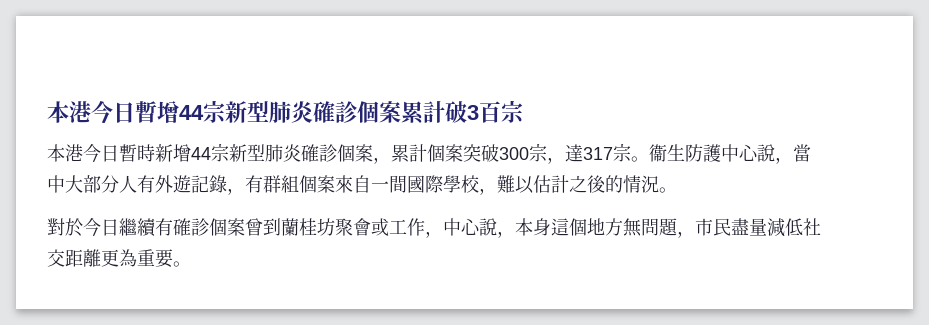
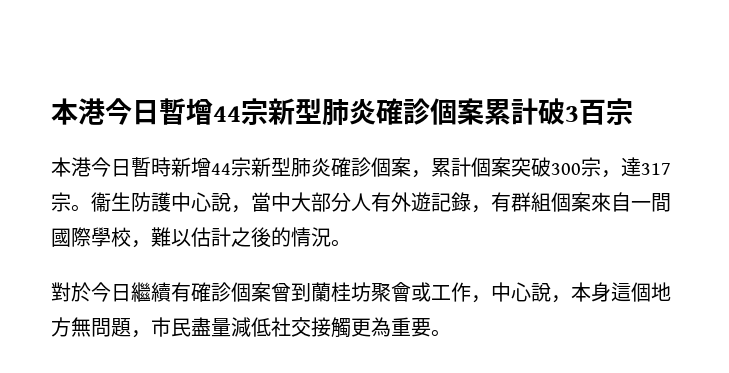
- 對於今日繼續有確診個案曾到蘭桂坊聚會或工作，中心說，本身這個地方無問題，市民盡量減低社交距離更為重要。
+ 對於今日繼續有確診個案曾到蘭桂坊聚會或工作，中心說，本身這個地方無問題，市民盡量減低社交接觸更為重要。

